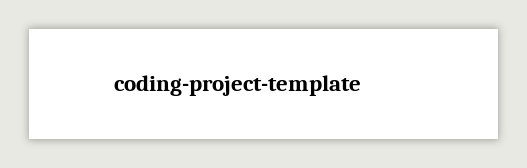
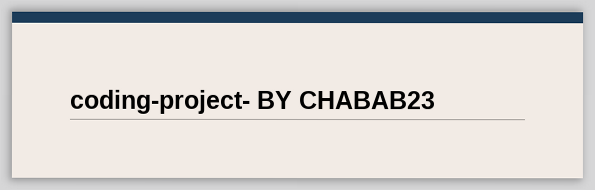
- coding-project-template
+ coding-project- BY CHABAB23

